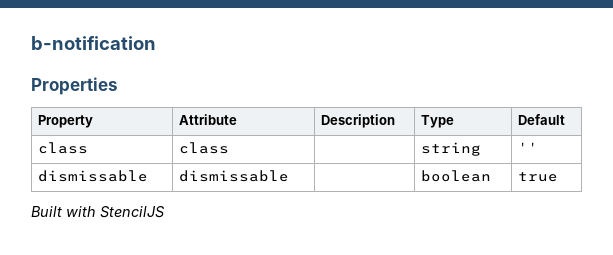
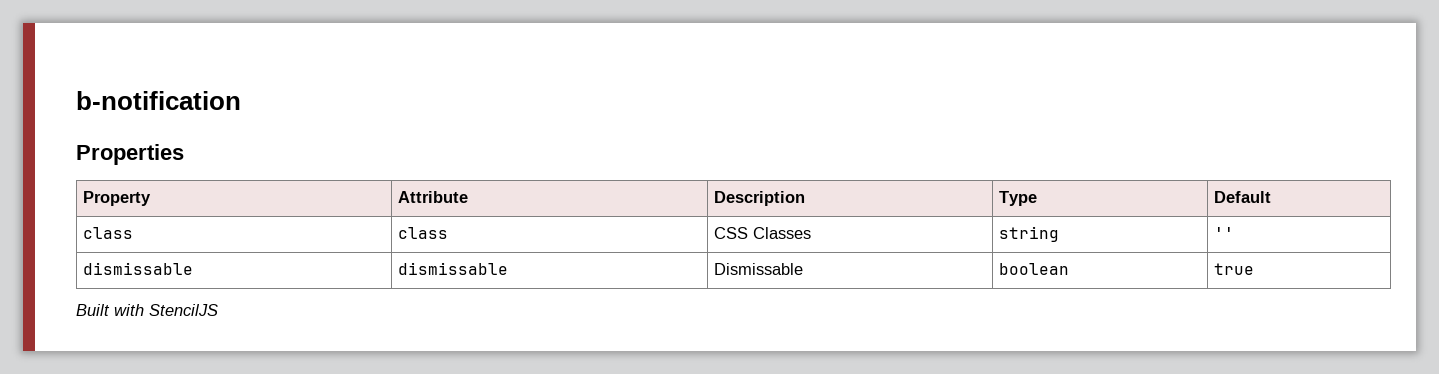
- class | class | | string | ''
+ class | class | CSS Classes | string | ''
- dismissable | dismissable | | boolean | true
+ dismissable | dismissable | Dismissable | boolean | true

